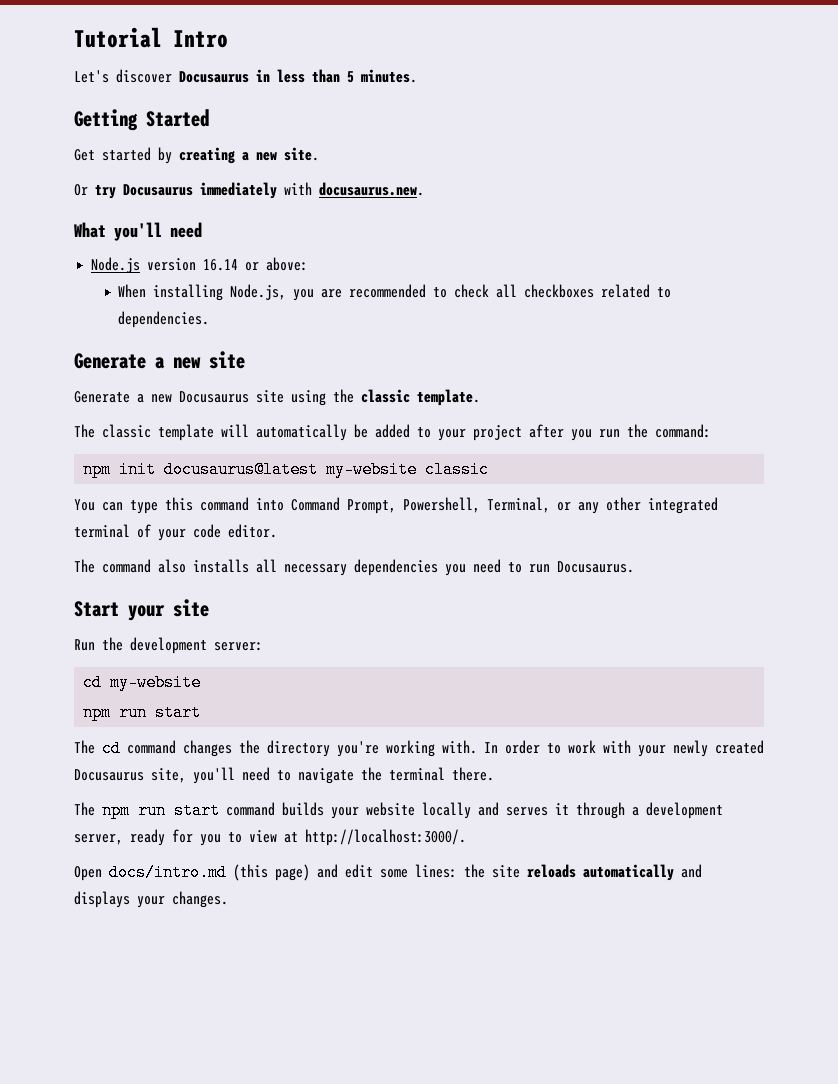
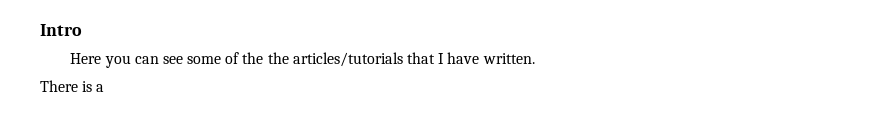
- Tutorial Intro
+ Intro
- Let's discover Docusaurus in less than 5 minutes.
- Getting Started
- Get started by creating a new site.
- Or try Docusaurus immediately with docusaurus.new.
- What you'll need
- Node.js version 16.14 or above:
- When installing Node.js, you are recommended to check all checkboxes related to dependencies.
- Generate a new site
- Generate a new Docusaurus site using the classic template.
- The classic template will automatically be added to your project after you run the command:
- npm init docusaurus@latest my-website classic
- You can type this command into Command Prompt, Powershell, Terminal, or any other integrated terminal of your code editor.
- The command also installs all necessary dependencies you need to run Docusaurus.
- Start your site
- Run the development server:
- cd my-website
- npm run start
- The cd command changes the directory you're working with. In order to work with your newly created Docusaurus site, you'll need to navigate the terminal there.
- The npm run start command builds your website locally and serves it through a development server, ready for you to view at http://localhost:3000/.
- Open docs/intro.md (this page) and edit some lines: the site reloads automatically and displays your changes.
+ Here you can see some of the the articles/tutorials that I have written.
+ There is a

